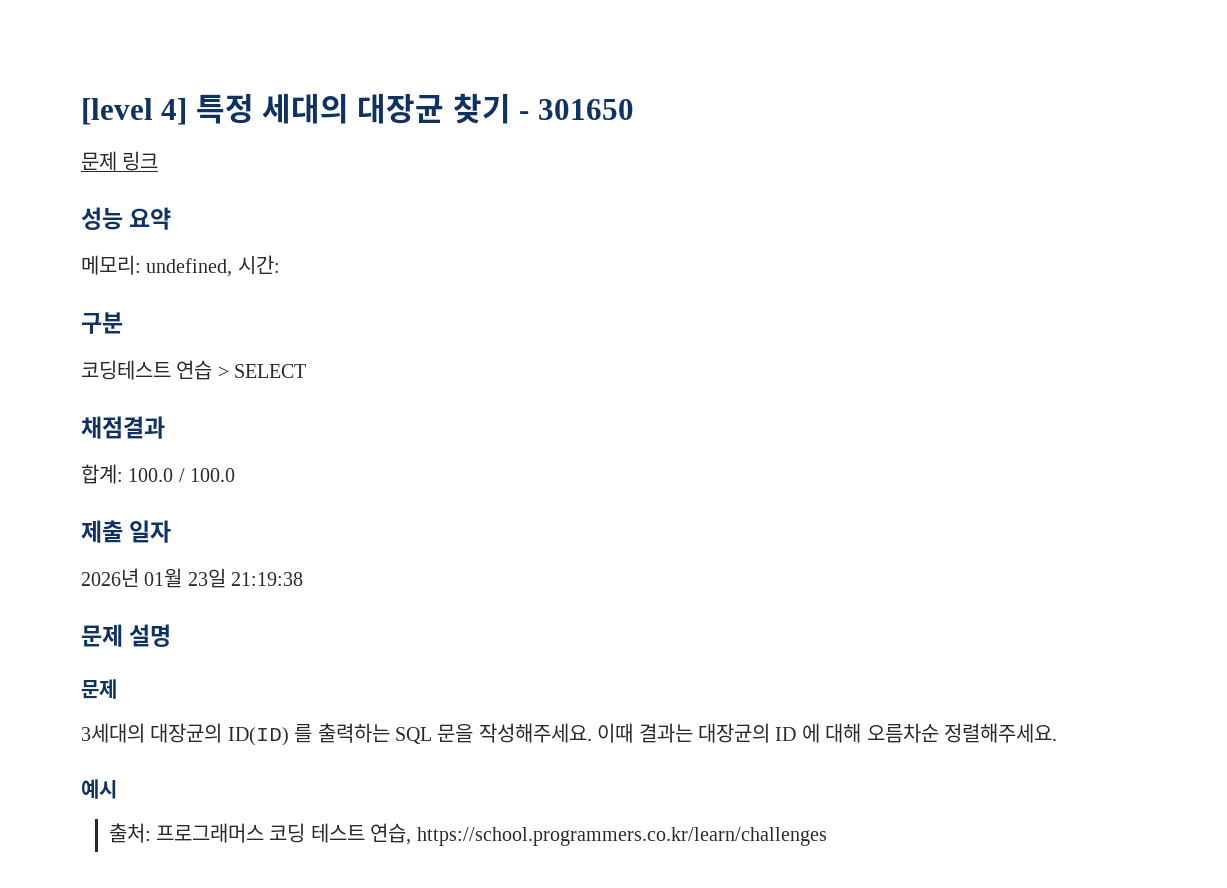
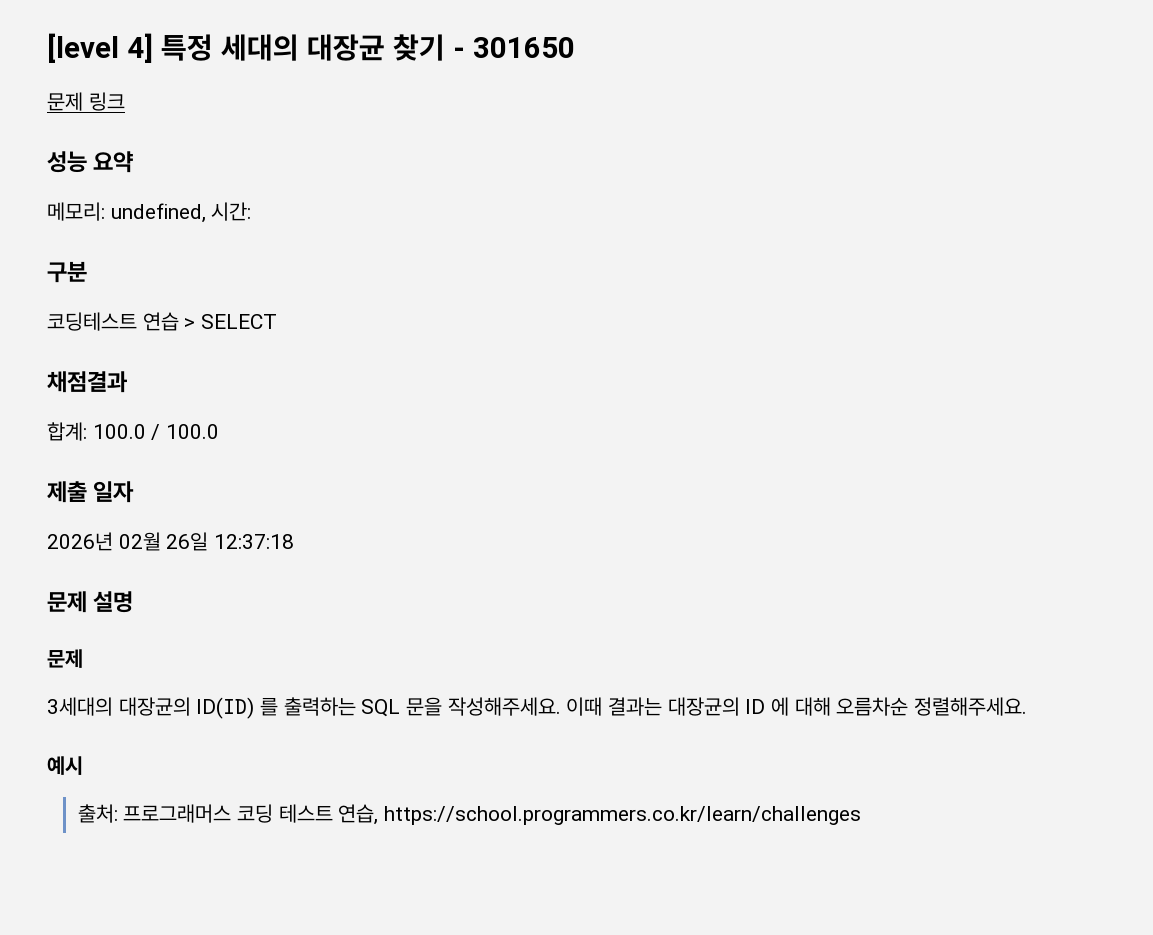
- 2026년 01월 23일 21:19:38
+ 2026년 02월 26일 12:37:18

